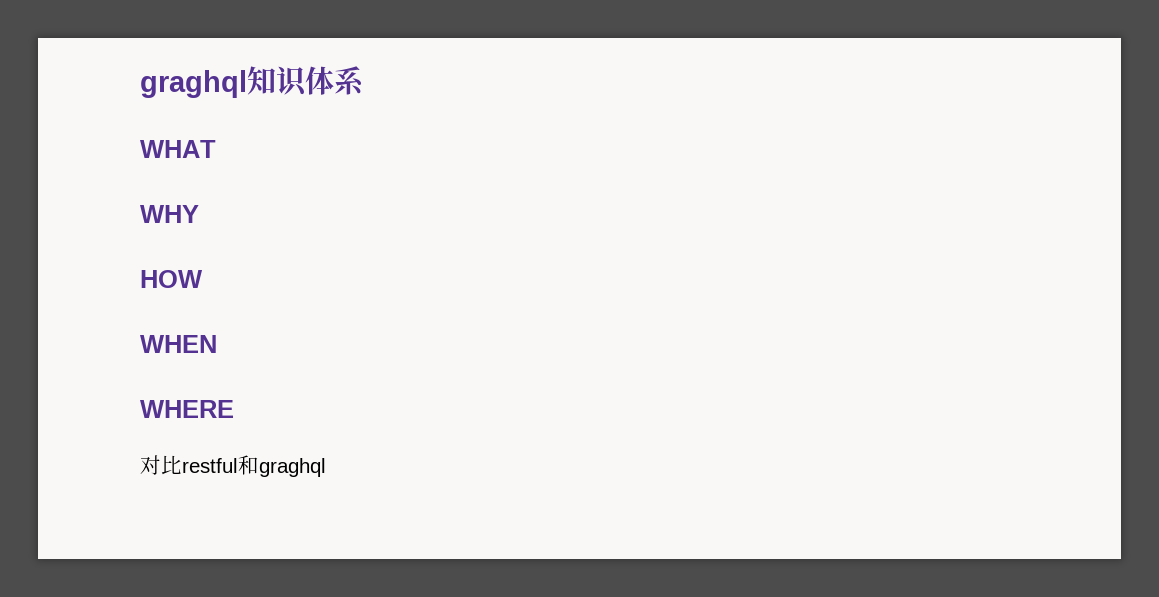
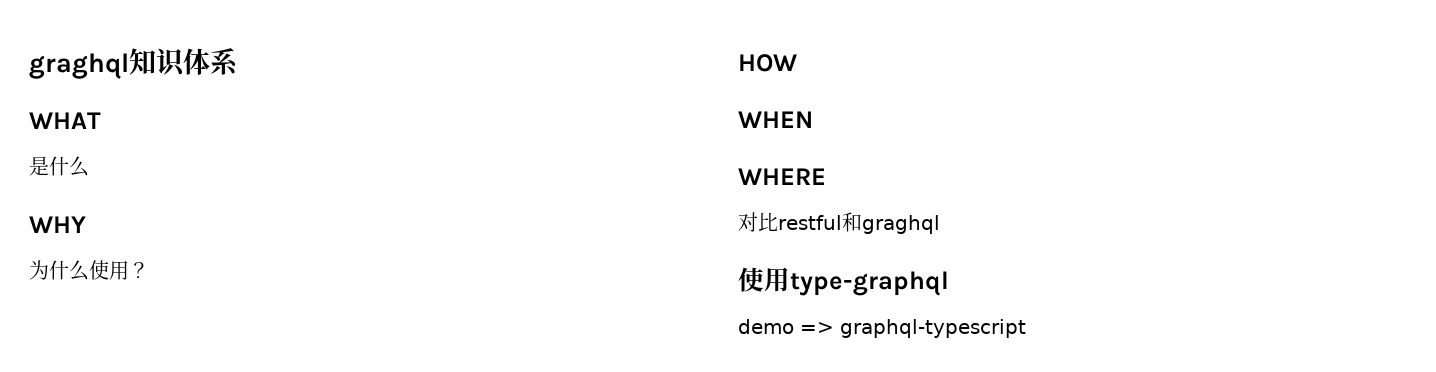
+ 是什么
+ 为什么使用？
+ 使用type-graphql
+ demo => graphql-typescript

